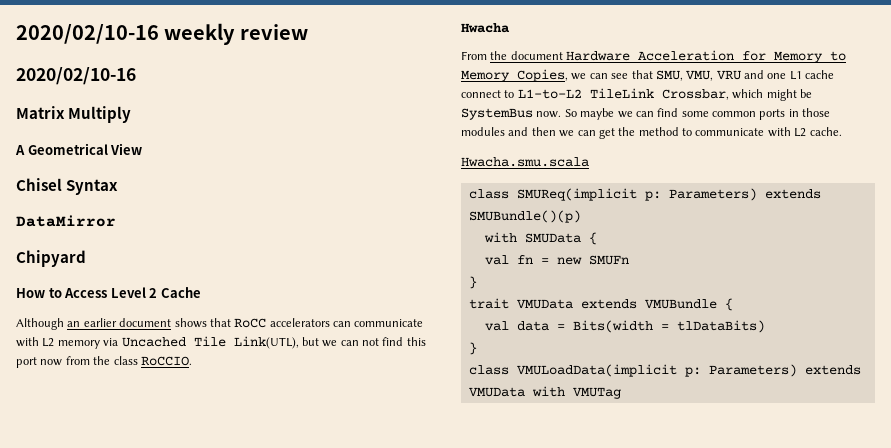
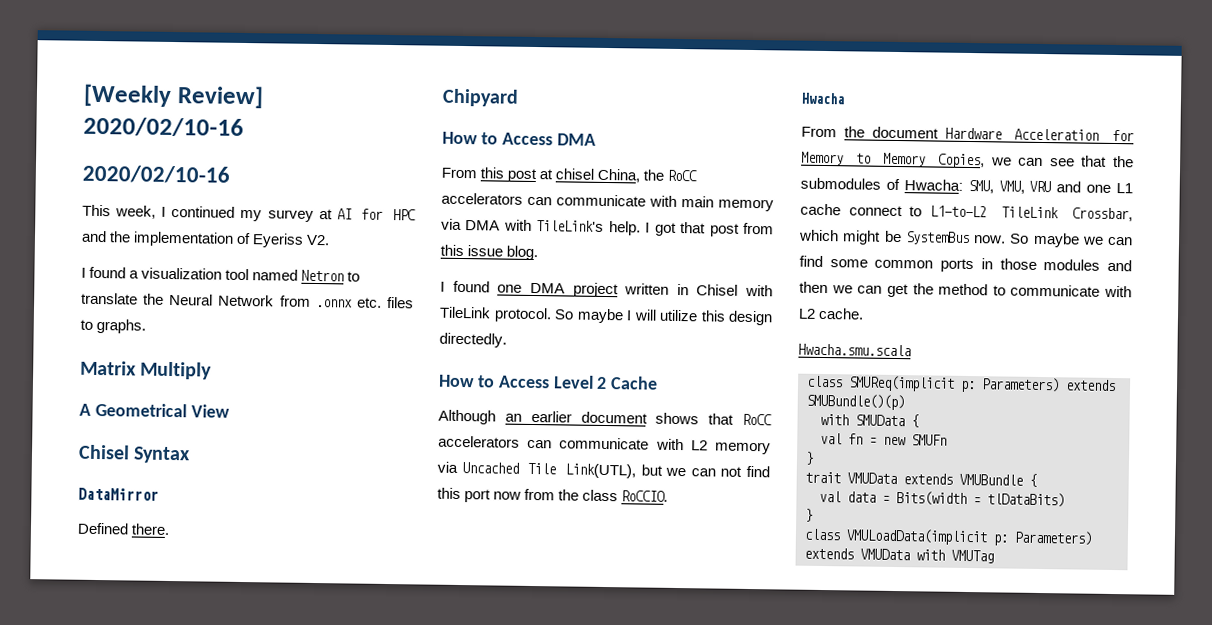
- 2020/02/10-16 weekly review
+ [Weekly Review] 2020/02/10-16
  2020/02/10-16
+ This week, I continued my survey at AI for HPC and the implementation of Eyeriss V2.
+ I found a visualization tool named Netron to translate the Neural Network from .onnx etc. files to graphs.
+ Defined there.
+ How to Access DMA
+ From this post at chisel China, the RoCC accelerators can communicate with main memory via DMA with TileLink's help. I got that post from this issue blog.
+ I found one DMA project written in Chisel with TileLink protocol. So maybe I will utilize this design directedly.
- From the document Hardware Acceleration for Memory to Memory Copies, we can see that SMU, VMU, VRU and one L1 cache connect to L1-to-L2 TileLink Crossbar, which might be SystemBus now.
+ From the document Hardware Acceleration for Memory to Memory Copies, we can see that the submodules of Hwacha: SMU, VMU, VRU and one L1 cache connect to L1-to-L2 TileLink Crossbar, which might be SystemBus now.

